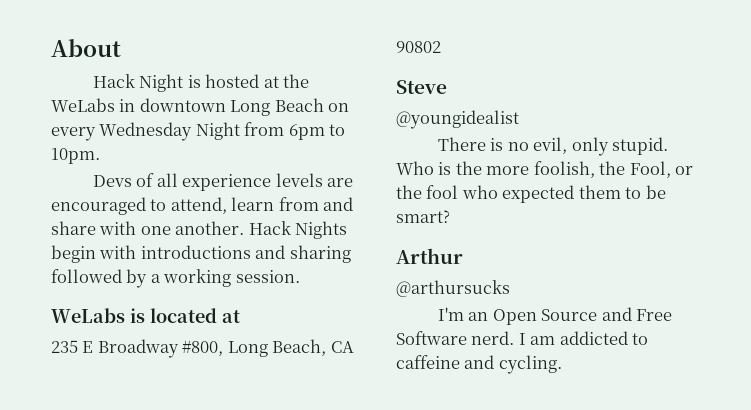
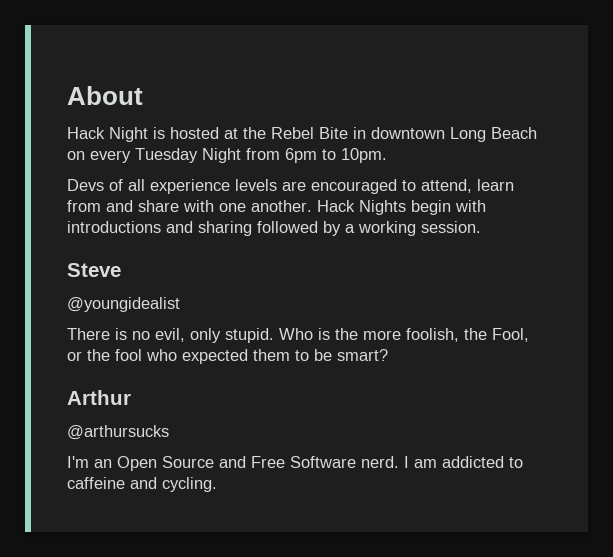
- Hack Night is hosted at the WeLabs in downtown Long Beach on every Wednesday Night from 6pm to 10pm.
+ Hack Night is hosted at the Rebel Bite in downtown Long Beach on every Tuesday Night from 6pm to 10pm.
- WeLabs is located at
- 235 E Broadway #800, Long Beach, CA 90802

